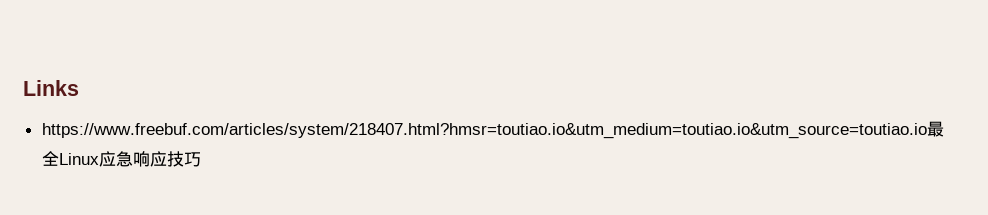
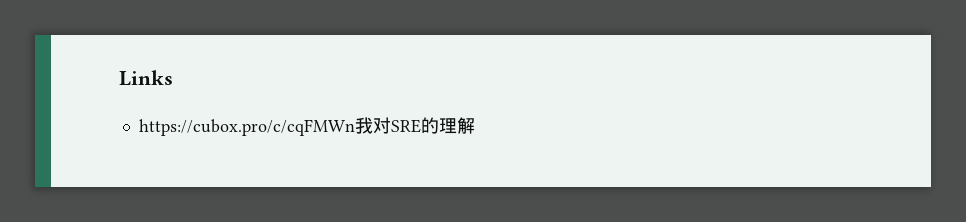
- https://www.freebuf.com/articles/system/218407.html?hmsr=toutiao.io&utm_medium=toutiao.io&utm_source=toutiao.io最全Linux应急响应技巧
+ https://cubox.pro/c/cqFMWn我对SRE的理解

